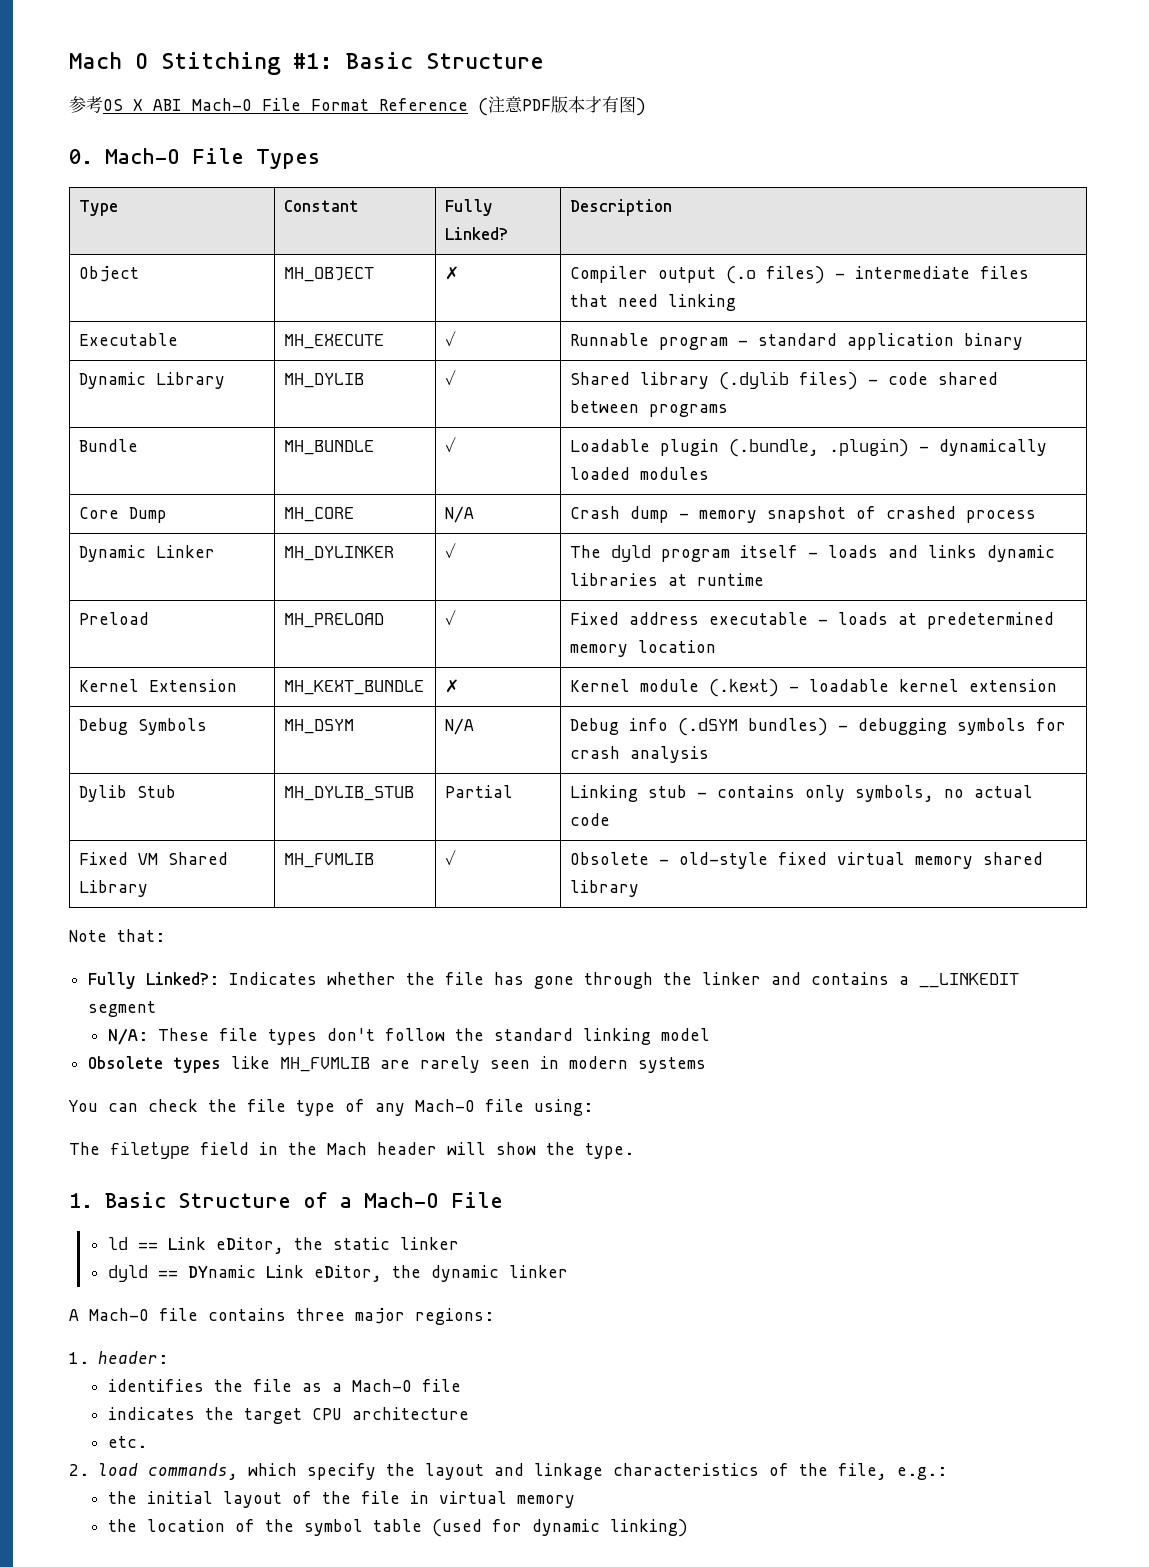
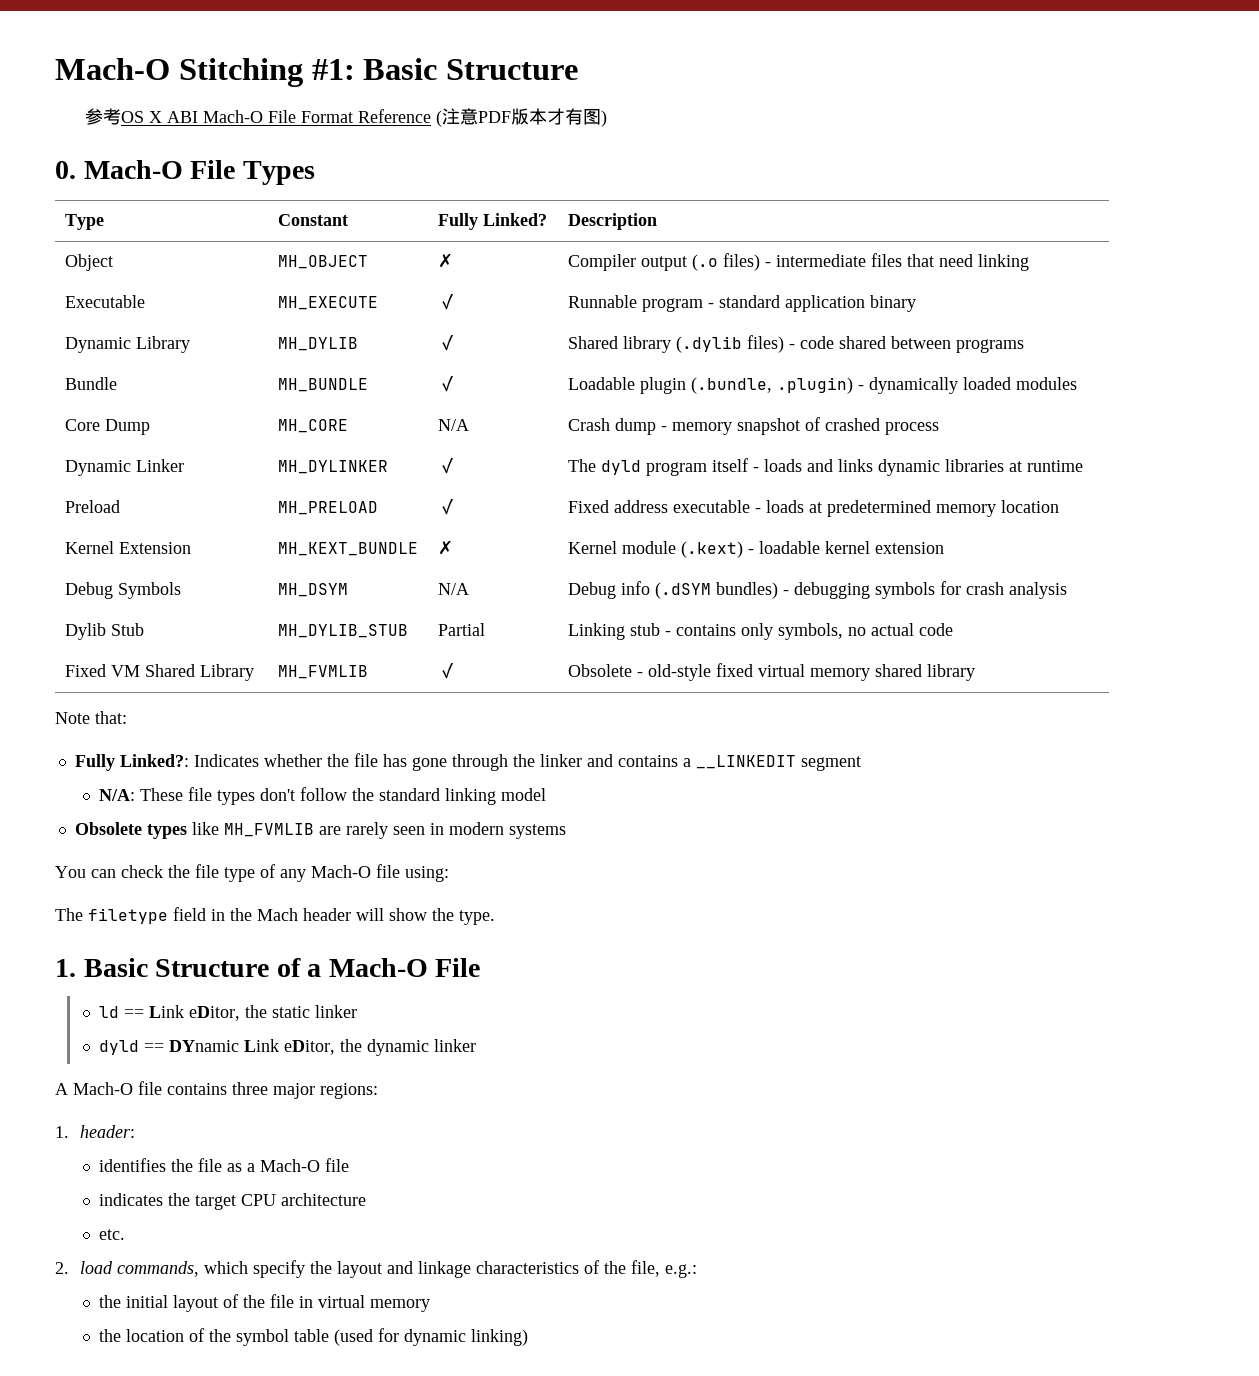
- Mach O Stitching #1: Basic Structure
+ Mach-O Stitching #1: Basic Structure

